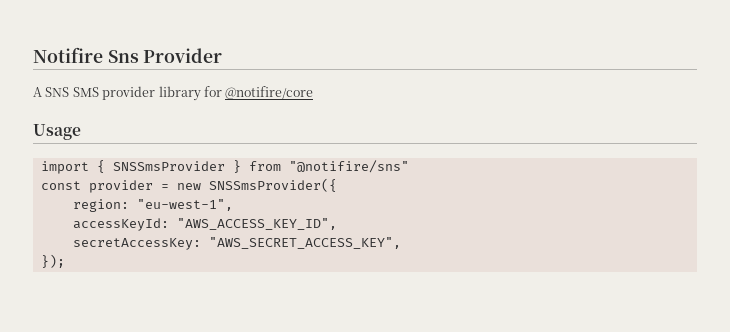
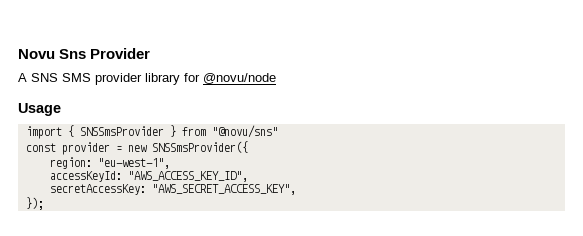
- Notifire Sns Provider
+ Novu Sns Provider
- A SNS SMS provider library for @notifire/core
+ A SNS SMS provider library for @novu/node
- import { SNSSmsProvider } from "@notifire/sns"
+ import { SNSSmsProvider } from "@novu/sns"

